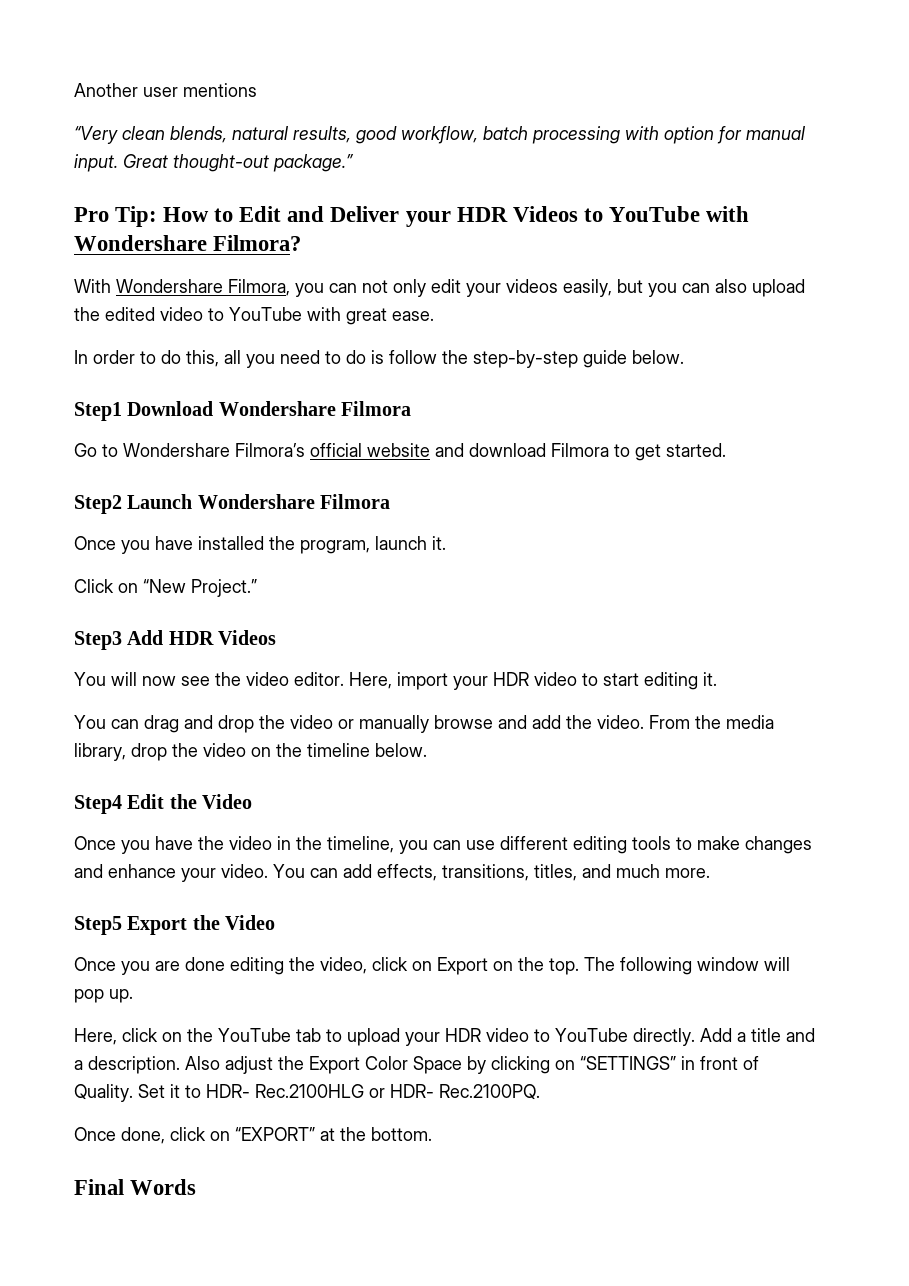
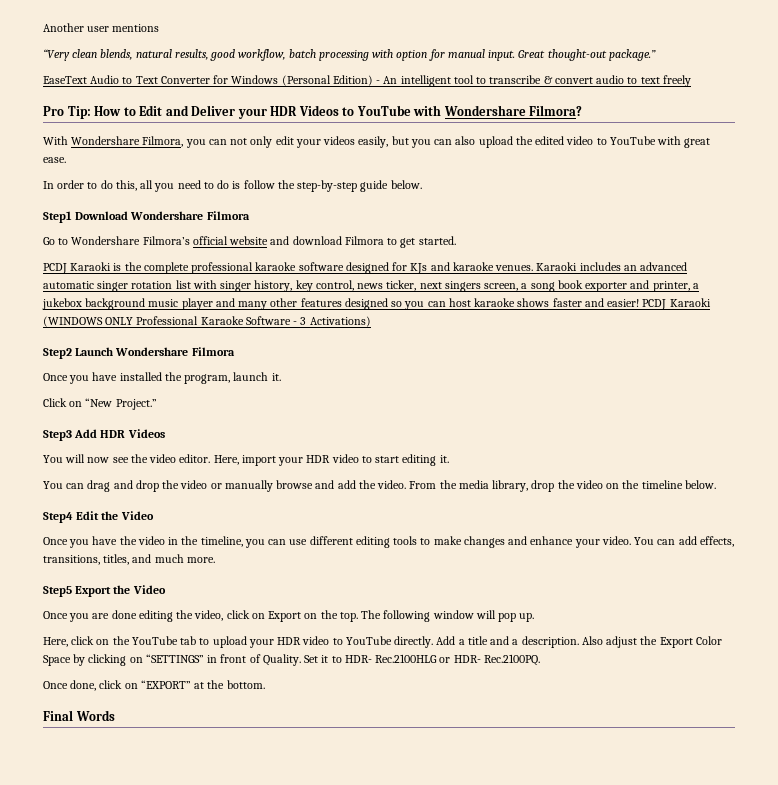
+ EaseText Audio to Text Converter for Windows (Personal Edition) - An intelligent tool to transcribe & convert audio to text freely
+ PCDJ Karaoki is the complete professional karaoke software designed for KJs and karaoke venues. Karaoki includes an advanced automatic singer rotation list with singer history, key control, news ticker, next singers screen, a song book exporter and printer, a jukebox background music player and many other features designed so you can host karaoke shows faster and easier! PCDJ Karaoki (WINDOWS ONLY Professional Karaoke Software - 3 Activations)

